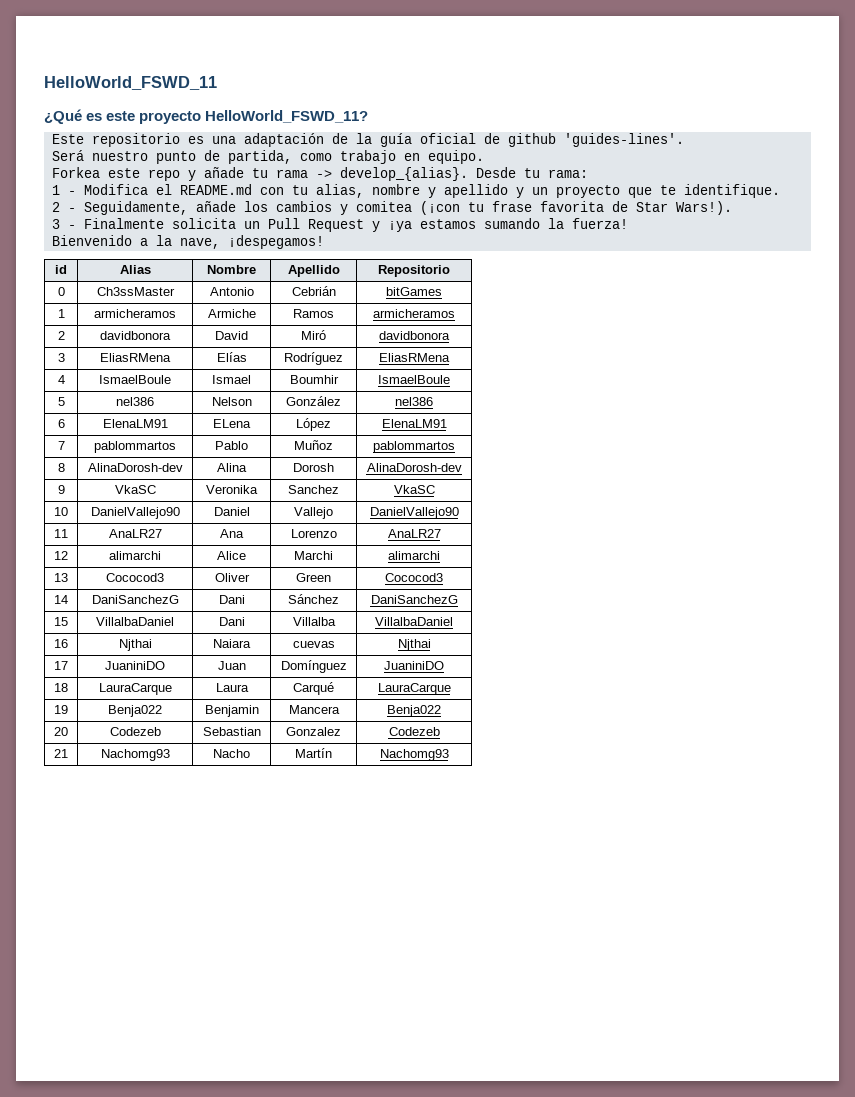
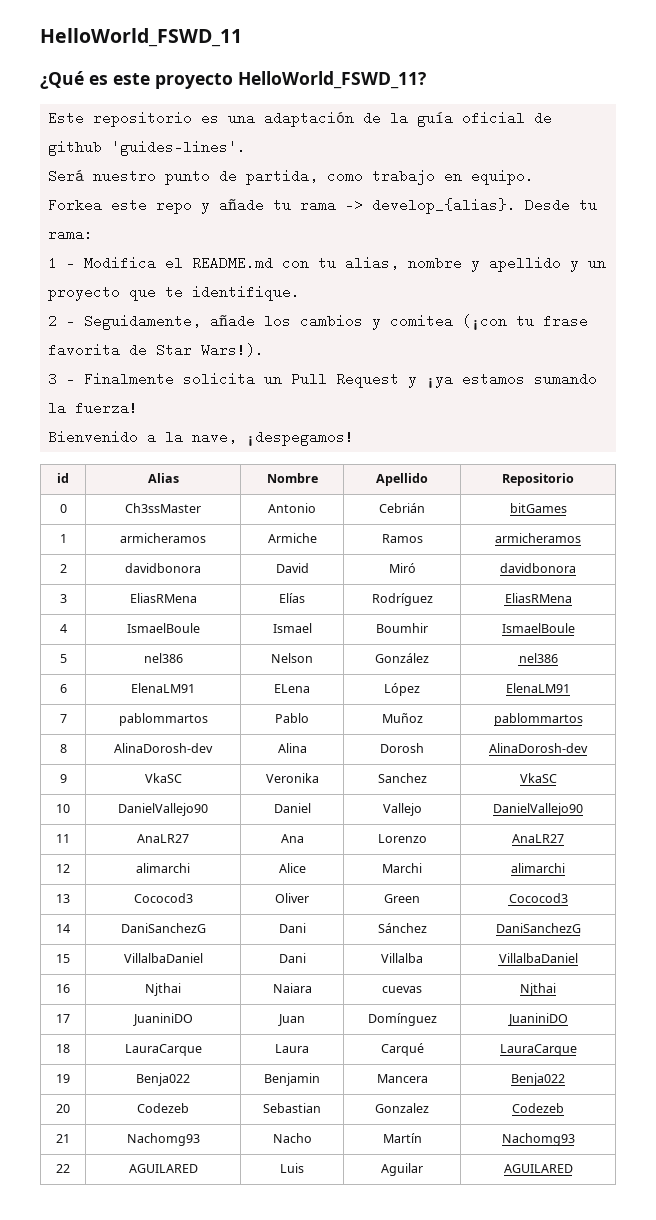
+ 22 | AGUILARED | Luis | Aguilar | AGUILARED

